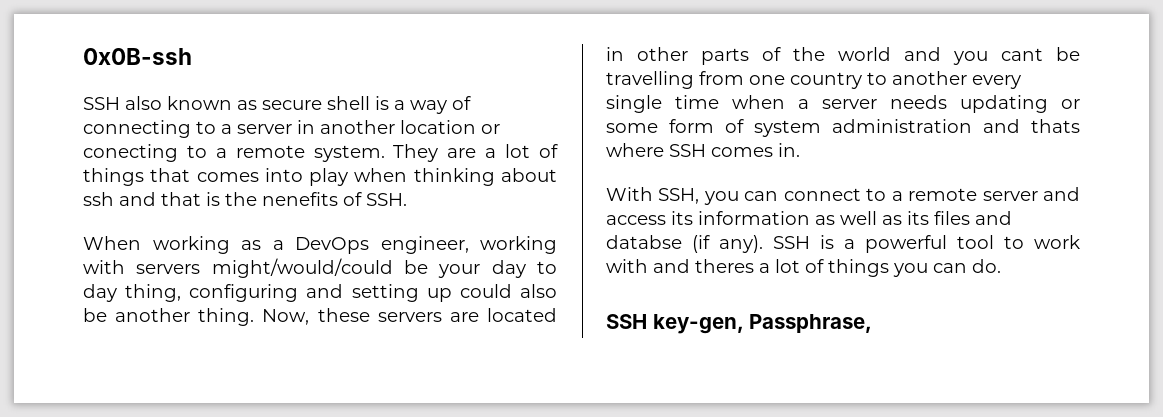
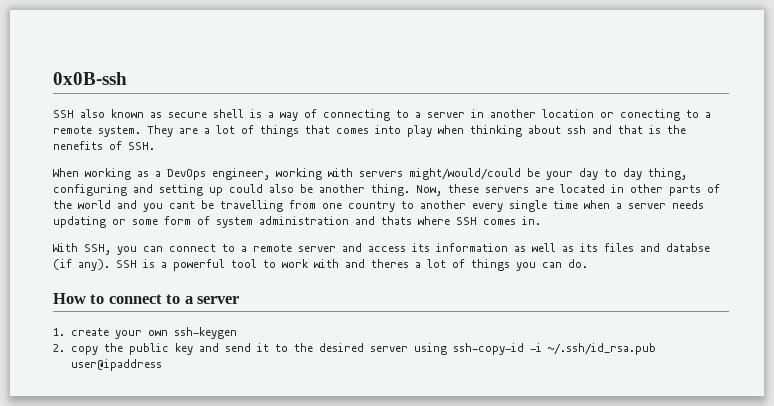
- SSH key-gen, Passphrase,
+ How to connect to a server
+ 1. create your own ssh-keygen
+ 2. copy the public key and send it to the desired server using ssh-copy-id -i ~/.ssh/id_rsa.pub user@ipaddress

